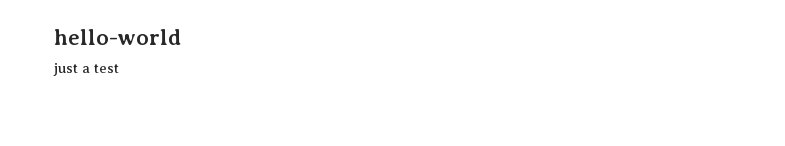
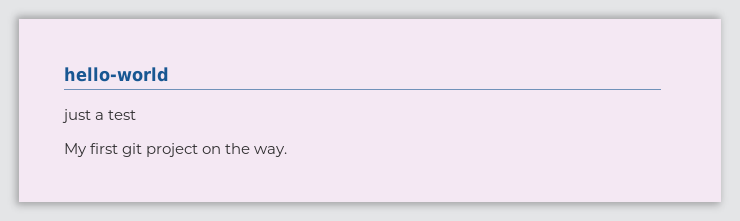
+ My first git project on the way.

